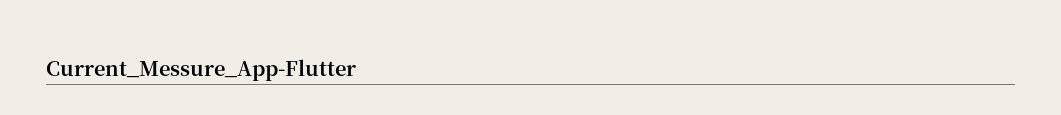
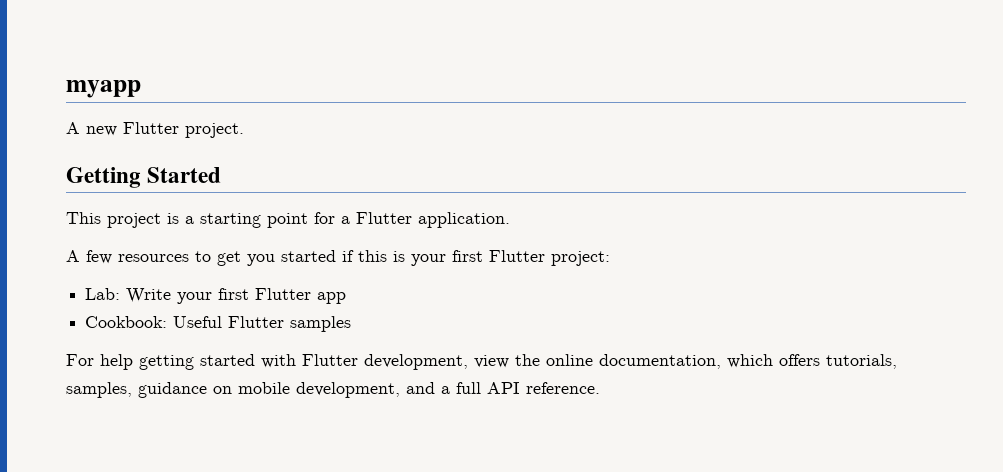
- Current_Messure_App-Flutter
+ myapp
+ A new Flutter project.
+ Getting Started
+ This project is a starting point for a Flutter application.
+ A few resources to get you started if this is your first Flutter project:
+ Lab: Write your first Flutter app
+ Cookbook: Useful Flutter samples
+ For help getting started with Flutter development, view the online documentation, which offers tutorials, samples, guidance on mobile development, and a full API reference.

